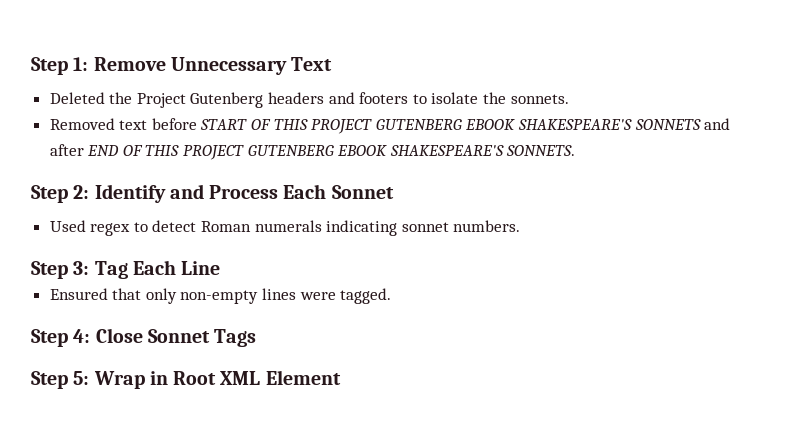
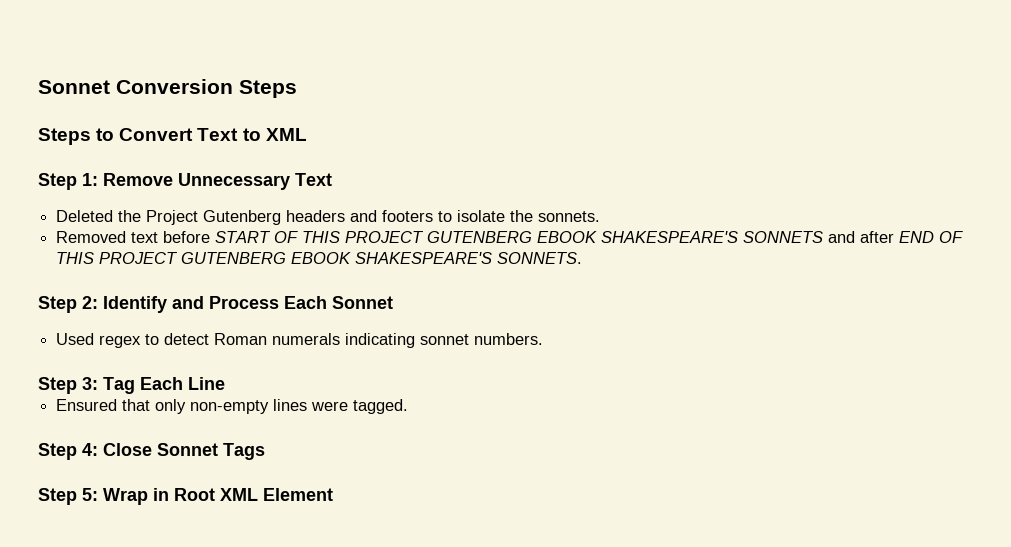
+ Sonnet Conversion Steps
+ Steps to Convert Text to XML

